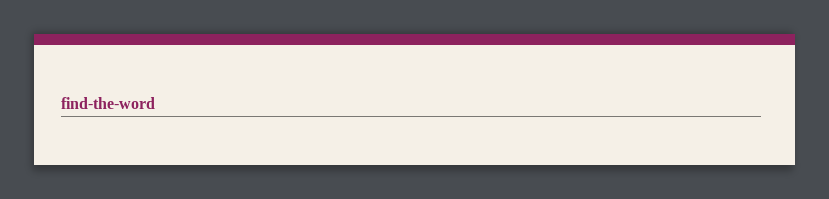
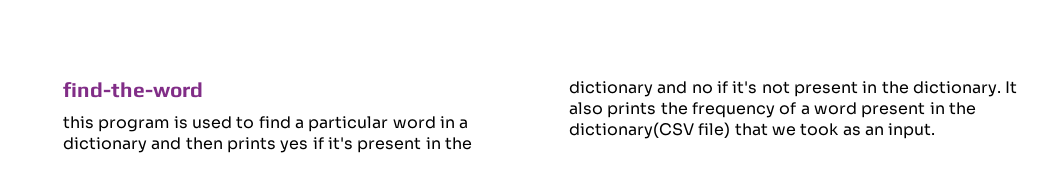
+ this program is used to find a particular word in a dictionary and then prints yes if it's present in the dictionary and no if it's not present in the dictionary. It also prints the frequency of a word present in the dictionary(CSV file) that we took as an input.

